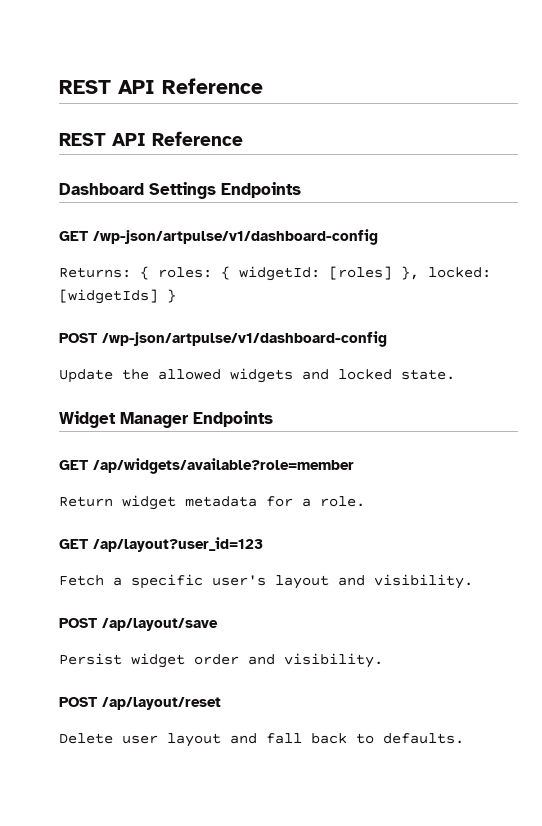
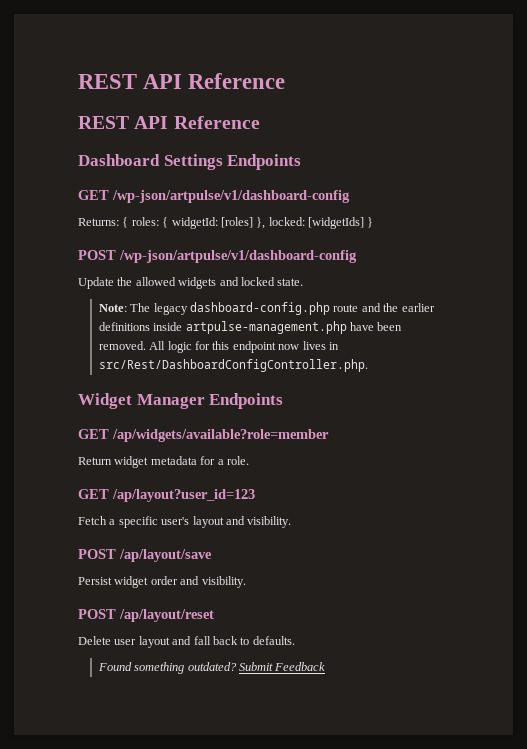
+ Note: The legacy dashboard-config.php route and the earlier definitions inside artpulse-management.php have been removed. All logic for this endpoint now lives in src/Rest/DashboardConfigController.php.
+ Found something outdated? Submit Feedback

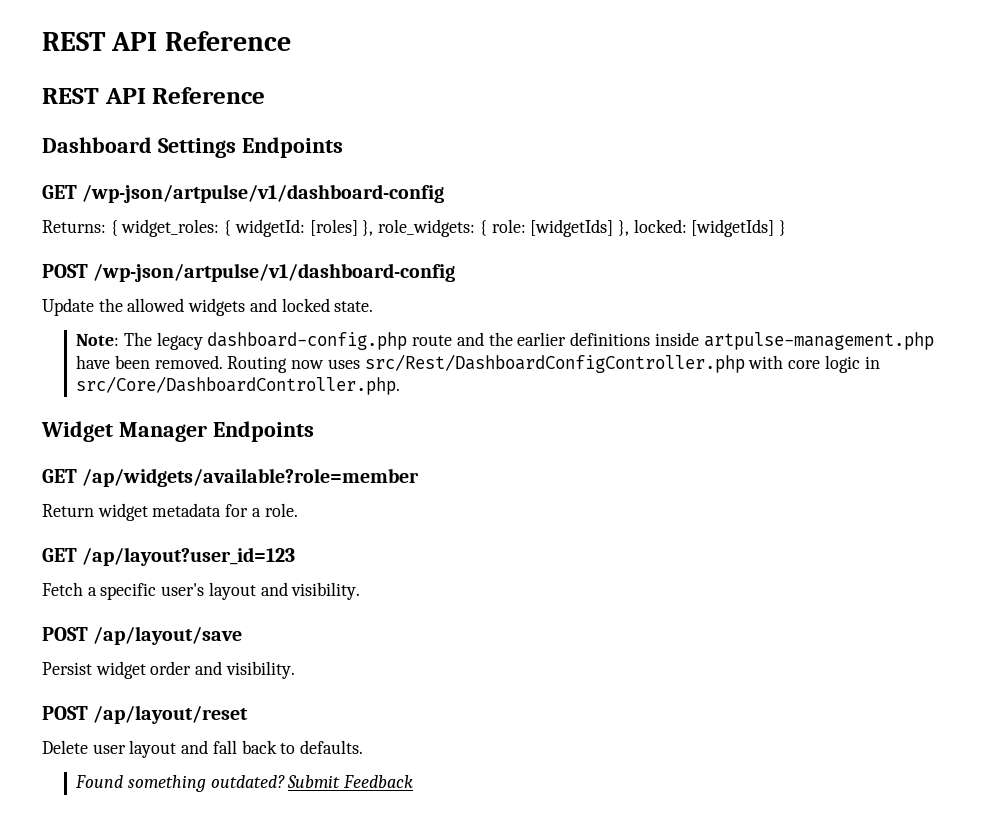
- Returns: { roles: { widgetId: [roles] }, locked: [widgetIds] }
+ Returns: { widget_roles: { widgetId: [roles] }, role_widgets: { role: [widgetIds] }, locked: [widgetIds] }
- All logic for this endpoint now lives in src/Rest/DashboardConfigController.php.
+ Routing now uses src/Rest/DashboardConfigController.php with core logic in src/Core/DashboardController.php.

